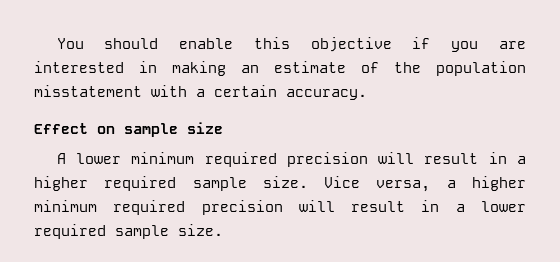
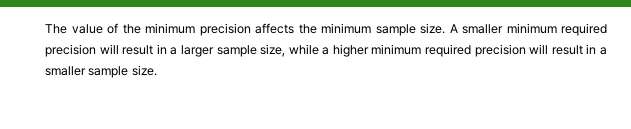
- You should enable this objective if you are interested in making an estimate of the population misstatement with a certain accuracy.
- Effect on sample size
- A lower minimum required precision will result in a higher required sample size. Vice versa, a higher minimum required precision will result in a lower required sample size.
+ The value of the minimum precision affects the minimum sample size. A smaller minimum required precision will result in a larger sample size, while a higher minimum required precision will result in a smaller sample size.

